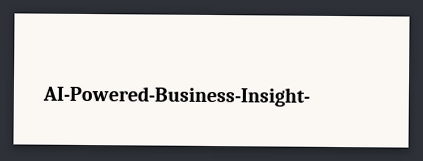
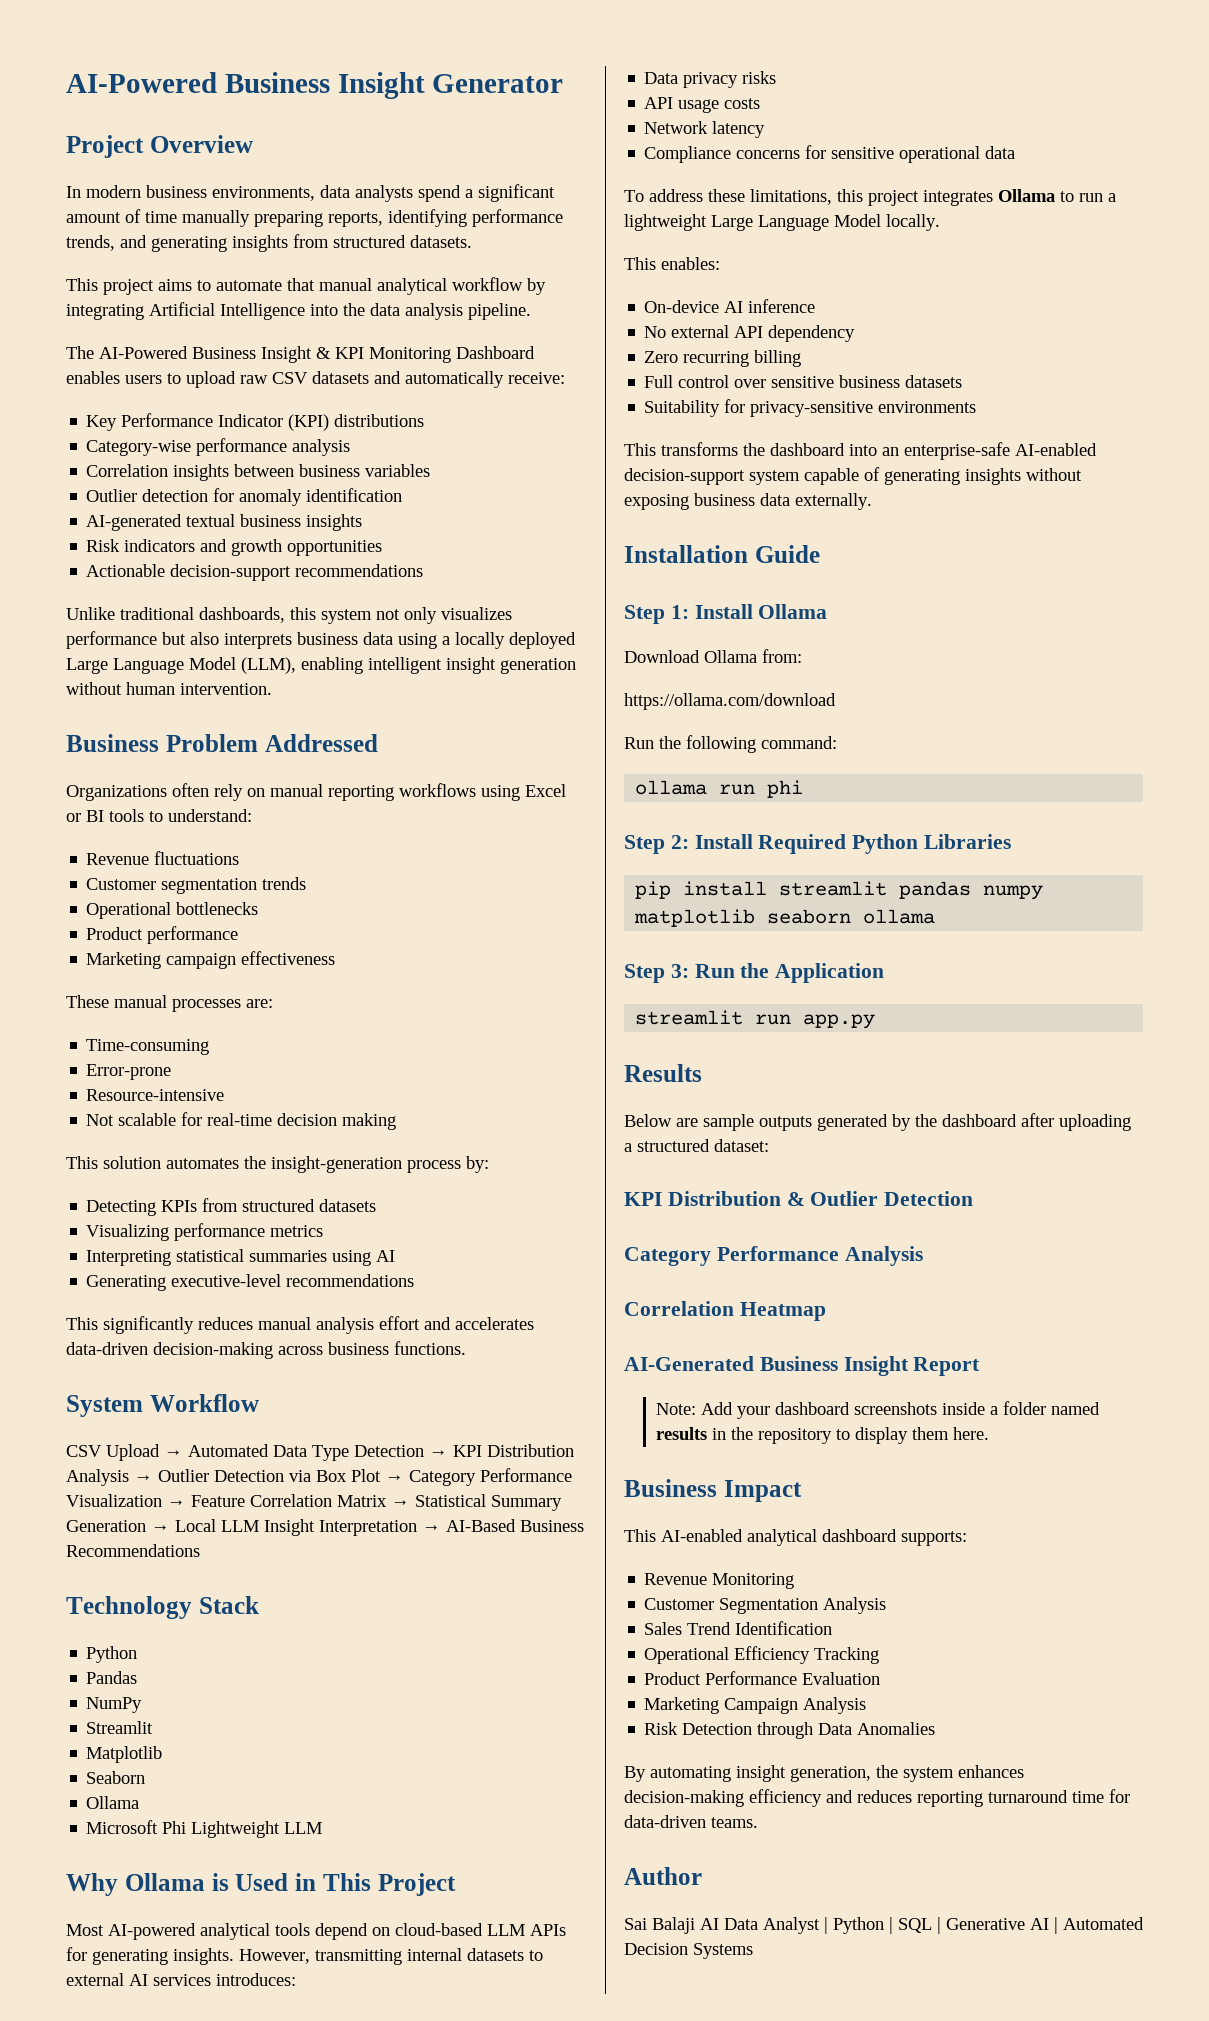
- AI-Powered-Business-Insight-
+ AI-Powered Business Insight Generator
+ Project Overview
+ In modern business environments, data analysts spend a significant amount of time manually preparing reports, identifying performance trends, and generating insights from structured datasets.
+ This project aims to automate that manual analytical workflow by integrating Artificial Intelligence into the data analysis pipeline.
+ The AI-Powered Business Insight & KPI Monitoring Dashboard enables users to upload raw CSV datasets and automatically receive:
+ Key Performance Indicator (KPI) distributions
+ Category-wise performance analysis
+ Correlation insights between business variables
+ Outlier detection for anomaly identification
+ AI-generated textual business insights
+ Risk indicators and growth opportunities
+ Actionable decision-support recommendations
+ Unlike traditional dashboards, this system not only visualizes performance but also interprets business data using a locally deployed Large Language Model (LLM), enabling intelligent insight generation without human intervention.
+ Business Problem Addressed
+ Organizations often rely on manual reporting workflows using Excel or BI tools to understand:
+ Revenue fluctuations
+ Customer segmentation trends
+ Operational bottlenecks
+ Product performance
+ Marketing campaign effectiveness
+ These manual processes are:
+ Time-consuming
+ Error-prone
+ Resource-intensive
+ Not scalable for real-time decision making
+ This solution automates the insight-generation process by:
+ Detecting KPIs from structured datasets
+ Visualizing performance metrics
+ Interpreting statistical summaries using AI
+ Generating executive-level recommendations
+ This significantly reduces manual analysis effort and accelerates data-driven decision-making across business functions.
+ System Workflow
+ CSV Upload → Automated Data Type Detection → KPI Distribution Analysis → Outlier Detection via Box Plot → Category Performance Visualization → Feature Correlation Matrix → Statistical Summary Generation → Local LLM Insight Interpretation → AI-Based Business Recommendations
+ Technology Stack
+ Python
+ Pandas
+ NumPy
+ Streamlit
+ Matplotlib
+ Seaborn
+ Ollama
+ Microsoft Phi Lightweight LLM
+ Why Ollama is Used in This Project
+ Most AI-powered analytical tools depend on cloud-based LLM APIs for generating insights. However, transmitting internal datasets to external AI services introduces:
+ Data privacy risks
+ API usage costs
+ Network latency
+ Compliance concerns for sensitive operational data
+ To address these limitations, this project integrates Ollama to run a lightweight Large Language Model locally.
+ This enables:
+ On-device AI inference
+ No external API dependency
+ Zero recurring billing
+ Full control over sensitive business datasets
+ Suitability for privacy-sensitive environments
+ This transforms the dashboard into an enterprise-safe AI-enabled decision-support system capable of generating insights without exposing business data externally.
+ Installation Guide
+ Step 1: Install Ollama
+ Download Ollama from:
+ https://ollama.com/download
+ Run the following command:
+ ollama run phi
+ Step 2: Install Required Python Libraries
+ pip install streamlit pandas numpy matplotlib seaborn ollama
+ Step 3: Run the Application
+ streamlit run app.py
+ Results
+ Below are sample outputs generated by the dashboard after uploading a structured dataset:
+ KPI Distribution & Outlier Detection
+ Category Performance Analysis
+ Correlation Heatmap
+ AI-Generated Business Insight Report
+ Note: Add your dashboard screenshots inside a folder named results in the repository to display them here.
+ Business Impact
+ This AI-enabled analytical dashboard supports:
+ Revenue Monitoring
+ Customer Segmentation Analysis
+ Sales Trend Identification
+ Operational Efficiency Tracking
+ Product Performance Evaluation
+ Marketing Campaign Analysis
+ Risk Detection through Data Anomalies
+ By automating insight generation, the system enhances decision-making efficiency and reduces reporting turnaround time for data-driven teams.
+ Author
+ Sai Balaji AI Data Analyst | Python | SQL | Generative AI | Automated Decision Systems

